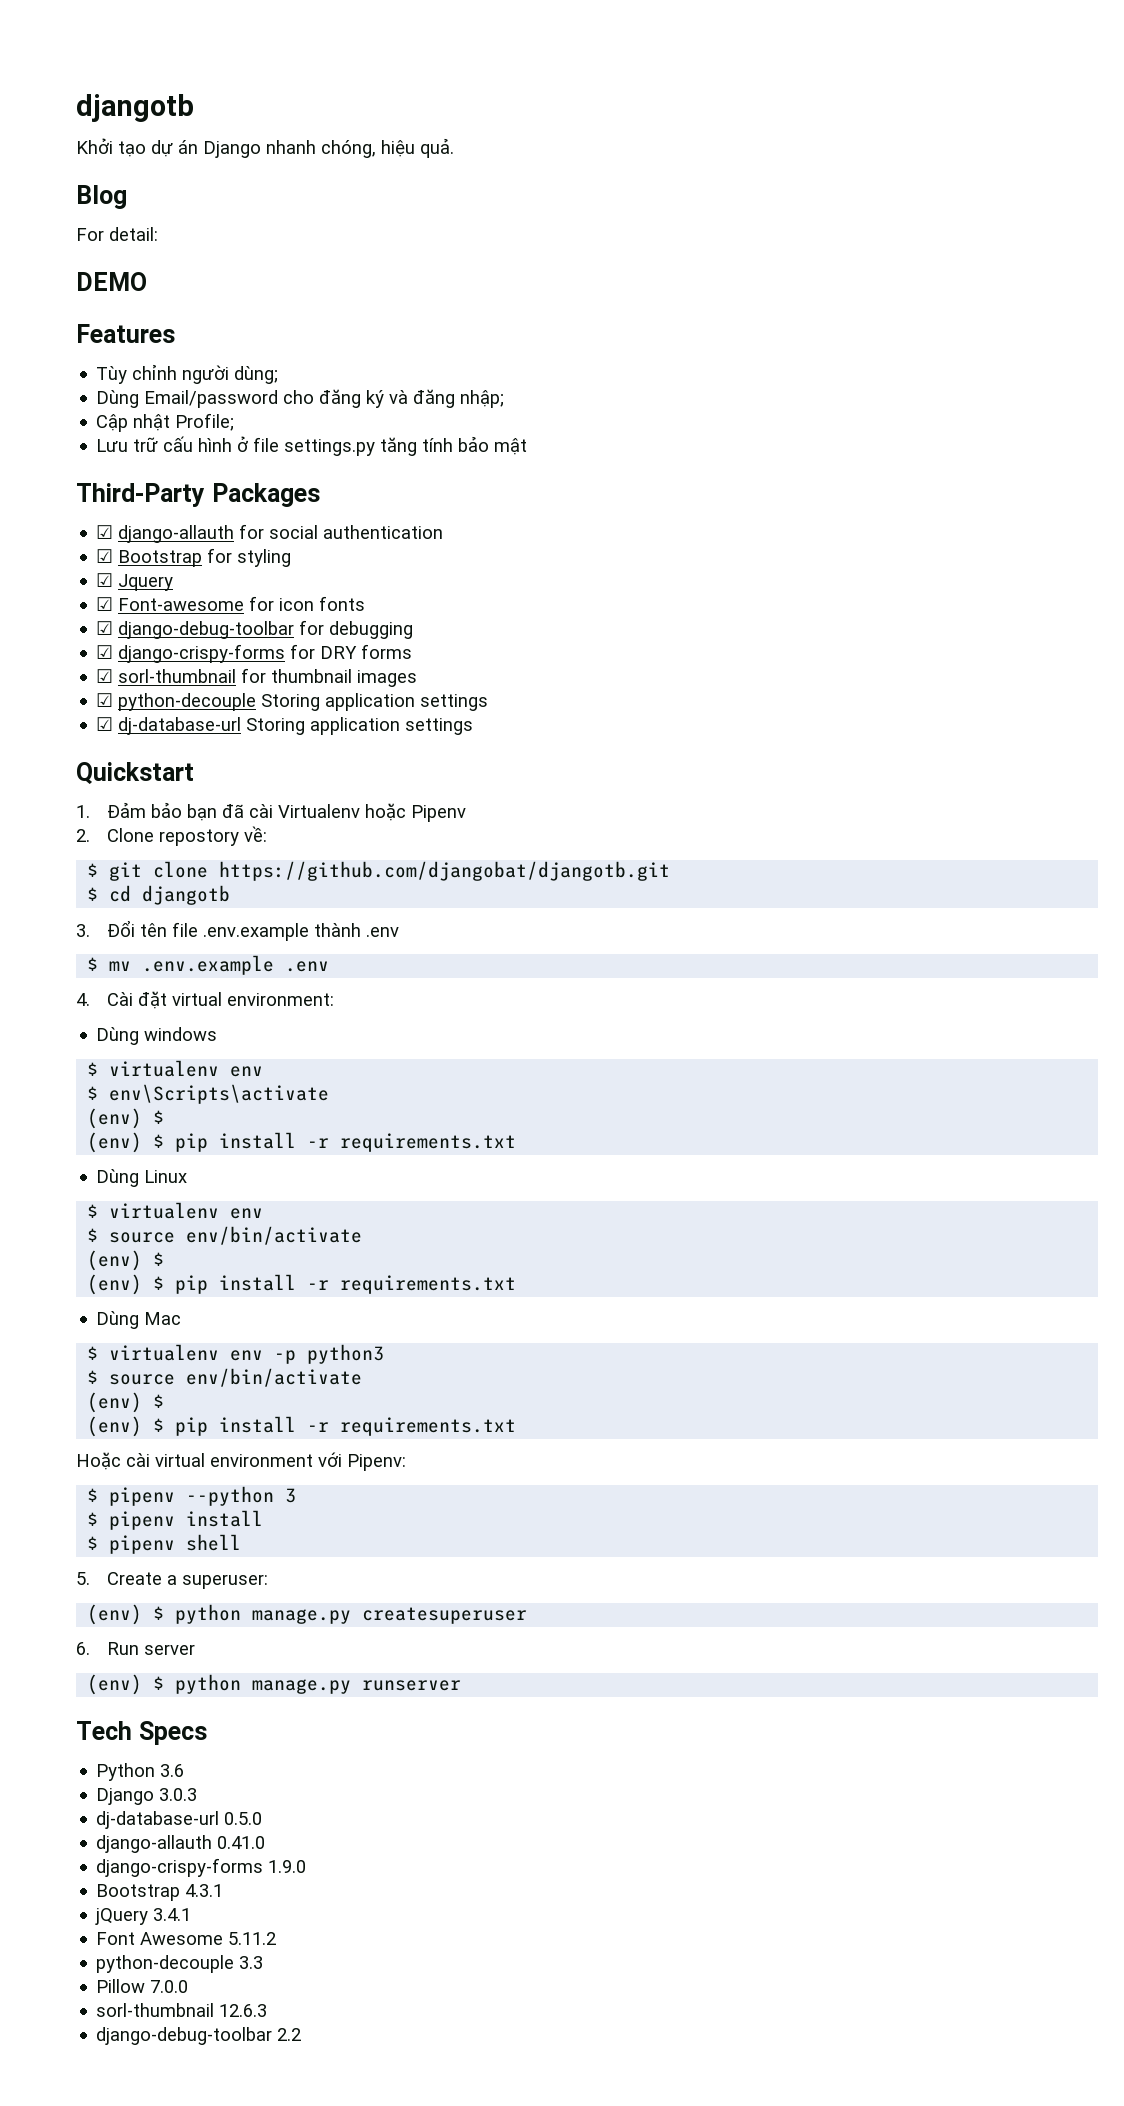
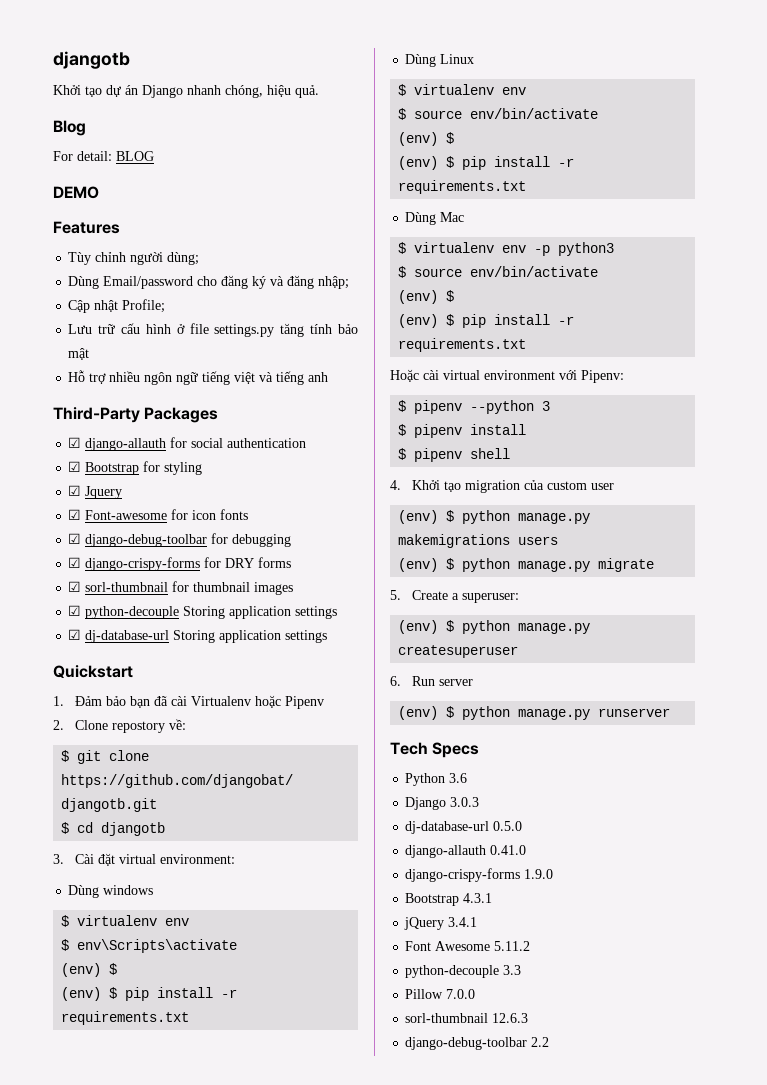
- For detail:
+ For detail: BLOG
+ Hỗ trợ nhiều ngôn ngữ tiếng việt và tiếng anh
- 3. Đổi tên file .env.example thành .env
- $ mv .env.example .env
- 4. Cài đặt virtual environment:
+ 3. Cài đặt virtual environment:
+ 4. Khởi tạo migration của custom user
+ (env) $ python manage.py makemigrations users
+ (env) $ python manage.py migrate

